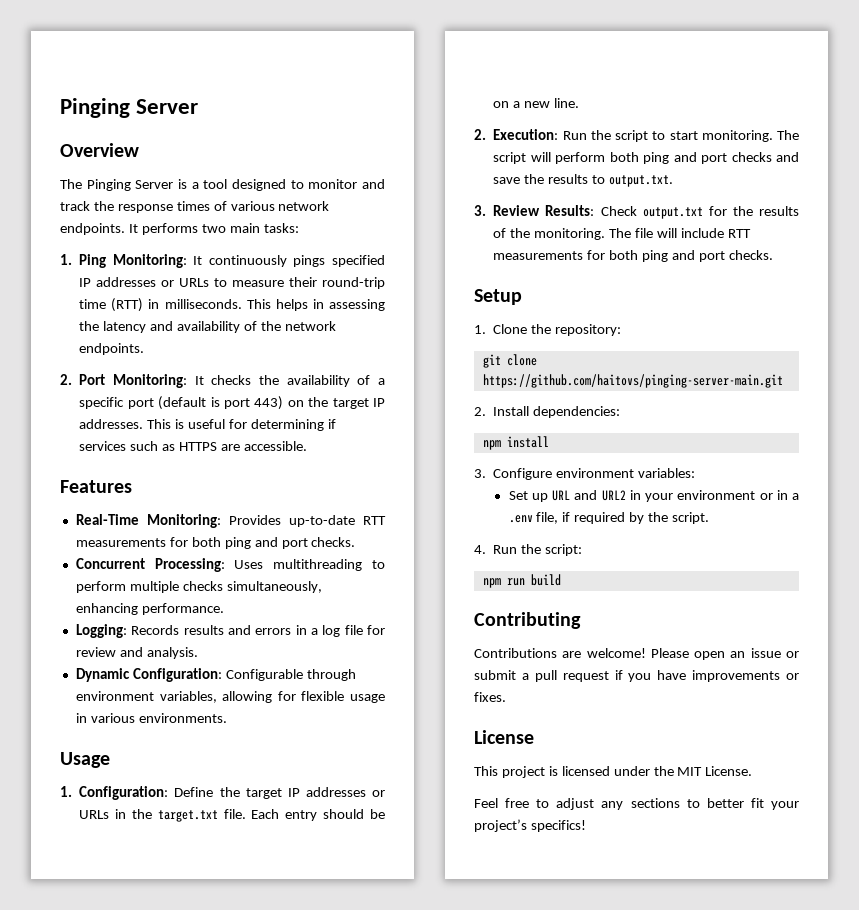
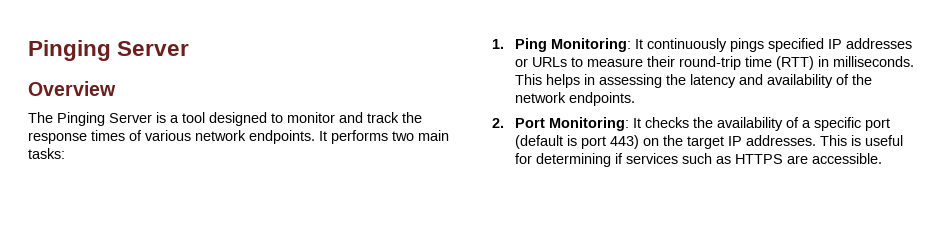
- Features
- Real-Time Monitoring: Provides up-to-date RTT measurements for both ping and port checks.
- Concurrent Processing: Uses multithreading to perform multiple checks simultaneously, enhancing performance.
- Logging: Records results and errors in a log file for review and analysis.
- Dynamic Configuration: Configurable through environment variables, allowing for flexible usage in various environments.
- Usage
- 1. Configuration: Define the target IP addresses or URLs in the target.txt file. Each entry should be on a new line.
- 2. Execution: Run the script to start monitoring. The script will perform both ping and port checks and save the results to output.txt.
- 3. Review Results: Check output.txt for the results of the monitoring. The file will include RTT measurements for both ping and port checks.
- Setup
- 1. Clone the repository:
- git clone https://github.com/haitovs/pinging-server-main.git
- 2. Install dependencies:
- npm install
- 3. Configure environment variables:
- Set up URL and URL2 in your environment or in a .env file, if required by the script.
- 4. Run the script:
- npm run build
- Contributing
- Contributions are welcome! Please open an issue or submit a pull request if you have improvements or fixes.
- License
- This project is licensed under the MIT License.
- Feel free to adjust any sections to better fit your project’s specifics!

